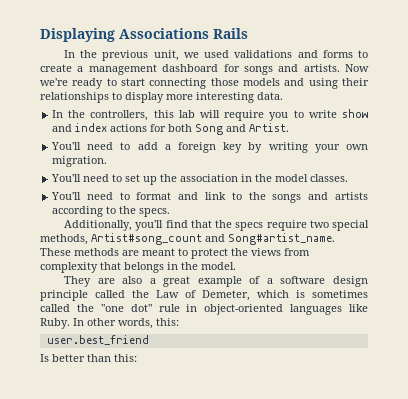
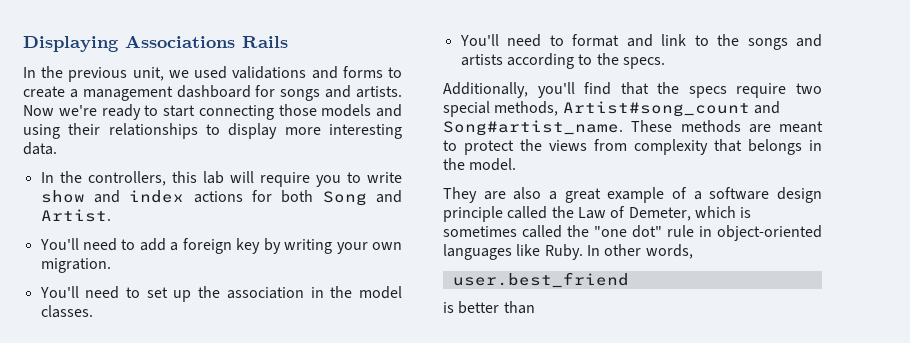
- In other words, this:
+ In other words,
- Is better than this:
+ is better than

